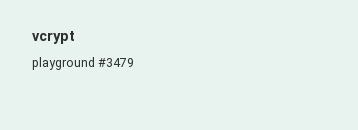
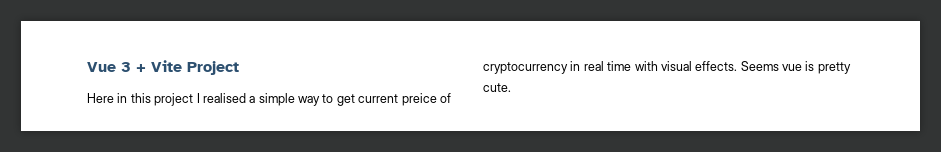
- vcrypt
- playground #3479
+ Vue 3 + Vite Project
+ Here in this project I realised a simple way to get current preice of cryptocurrency in real time with visual effects. Seems vue is pretty cute.

